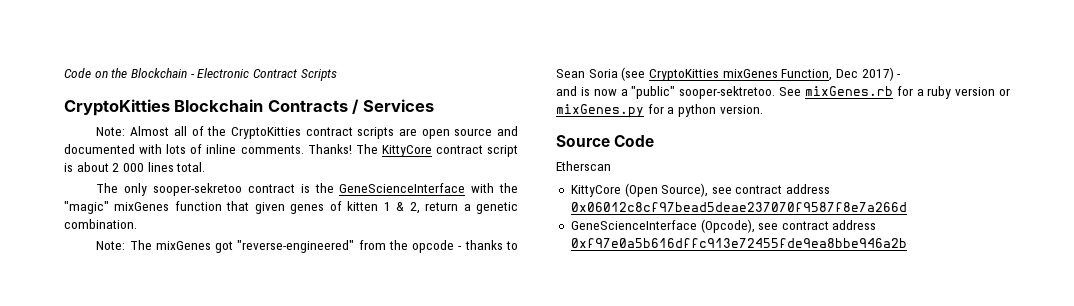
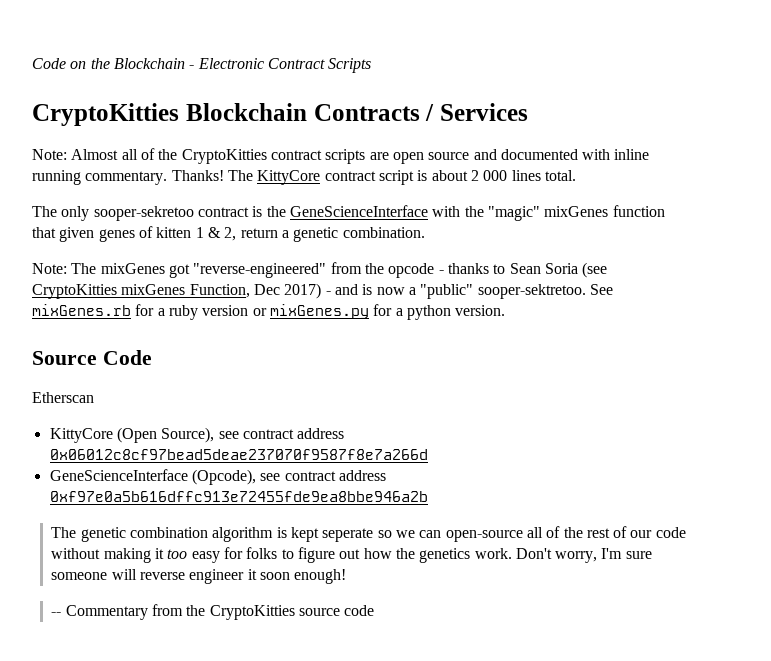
- Note: Almost all of the CryptoKitties contract scripts are open source and documented with lots of inline comments.
+ Note: Almost all of the CryptoKitties contract scripts are open source and documented with inline running commentary.
- Note: The mixGenes got "reverse-engineered" from the opcode - thanks to Sean Soria (see CryptoKitties mixGenes Function, Dec 2017) -
- and is now a "public" sooper-sektretoo.
+ Note: The mixGenes got "reverse-engineered" from the opcode - thanks to Sean Soria (see CryptoKitties mixGenes Function, Dec 2017) - and is now a "public" sooper-sektretoo.
+ The genetic combination algorithm is kept seperate so we can open-source all of the rest of our code without making it too easy for folks to figure out how the genetics work. Don't worry, I'm sure someone will reverse engineer it soon enough!
+ -- Commentary from the CryptoKitties source code

